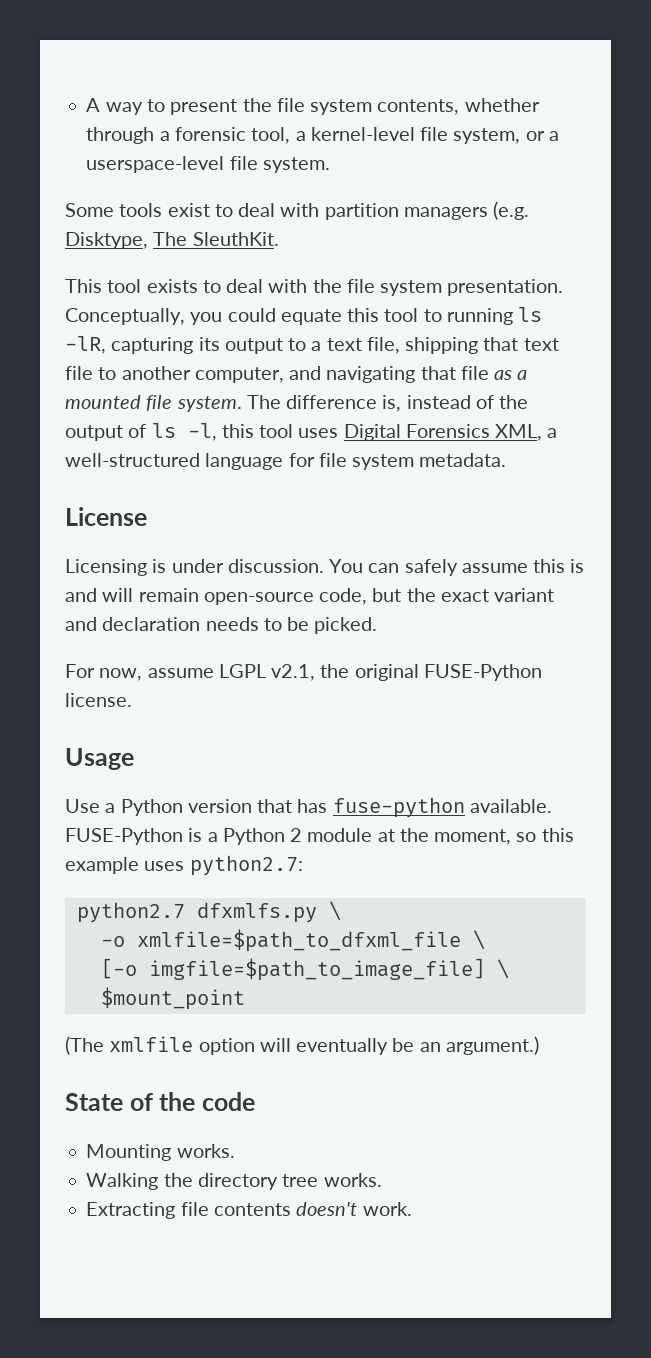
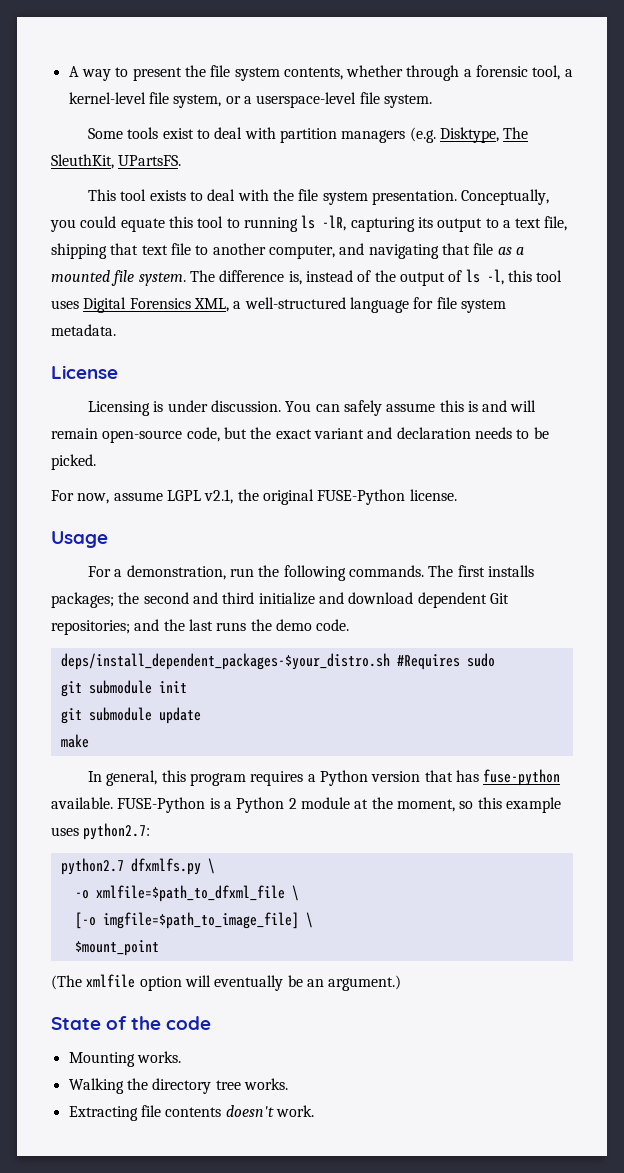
- Some tools exist to deal with partition managers (e.g. Disktype, The SleuthKit.
+ Some tools exist to deal with partition managers (e.g. Disktype, The SleuthKit, UPartsFS.
- Use a Python version that has fuse-python available.
+ For a demonstration, run the following commands. The first installs packages; the second and third initialize and download dependent Git repositories; and the last runs the demo code.
+ deps/install_dependent_packages-$your_distro.sh #Requires sudo
+ git submodule init
+ git submodule update
+ make
+ In general, this program requires a Python version that has fuse-python available.

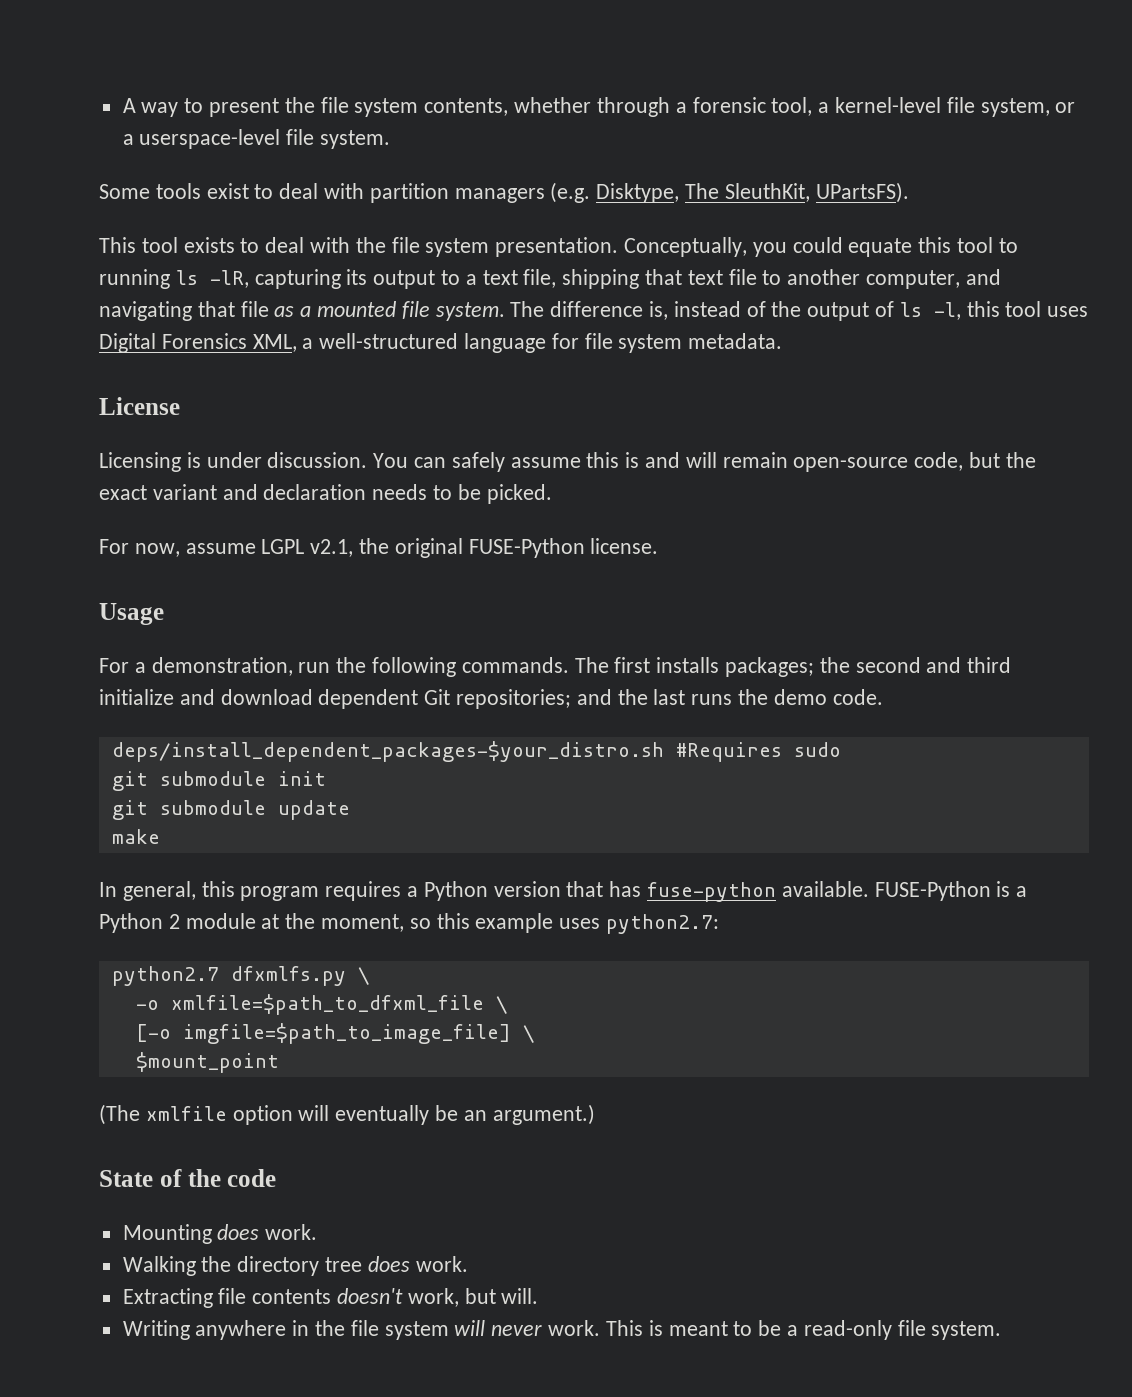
- Some tools exist to deal with partition managers (e.g. Disktype, The SleuthKit, UPartsFS.
+ Some tools exist to deal with partition managers (e.g. Disktype, The SleuthKit, UPartsFS).
- Mounting works.
+ Mounting does work.
- Walking the directory tree works.
+ Walking the directory tree does work.
- Extracting file contents doesn't work.
+ Extracting file contents doesn't work, but will.
+ Writing anywhere in the file system will never work. This is meant to be a read-only file system.

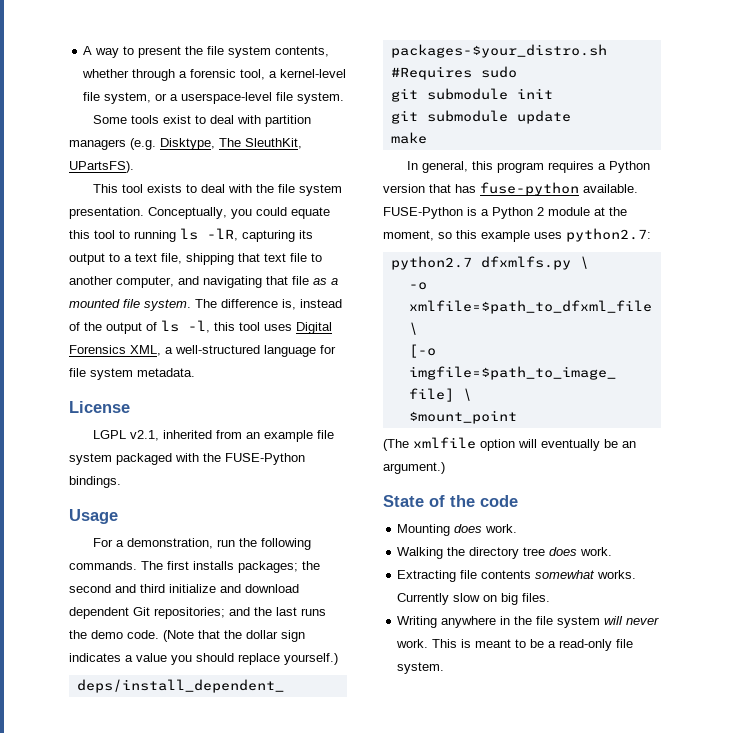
- Licensing is under discussion. You can safely assume this is and will remain open-source code, but the exact variant and declaration needs to be picked.
- For now, assume LGPL v2.1, the original FUSE-Python license.
+ LGPL v2.1, inherited from an example file system packaged with the FUSE-Python bindings.
+ (Note that the dollar sign indicates a value you should replace yourself.)
- Extracting file contents doesn't work, but will.
+ Extracting file contents somewhat works. Currently slow on big files.

